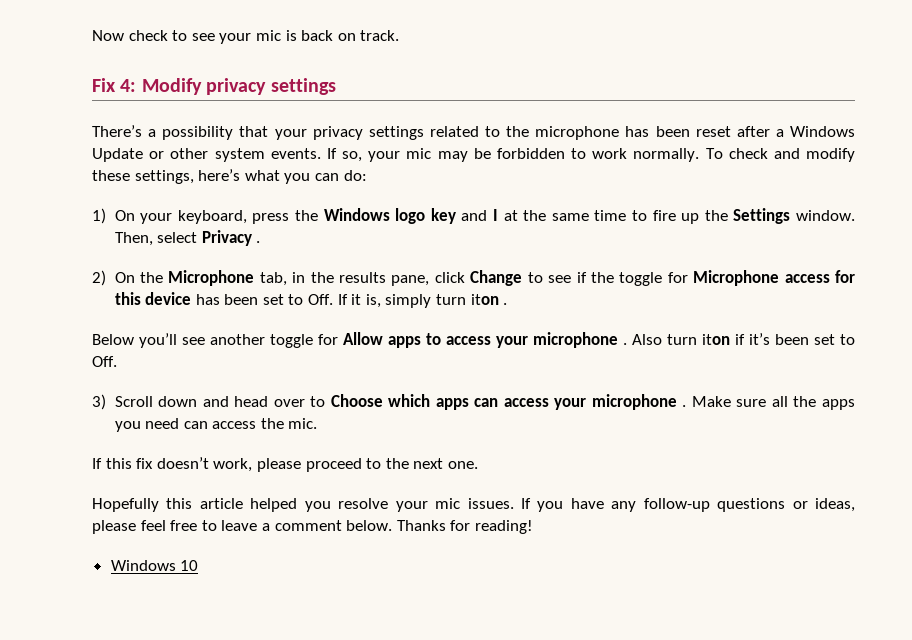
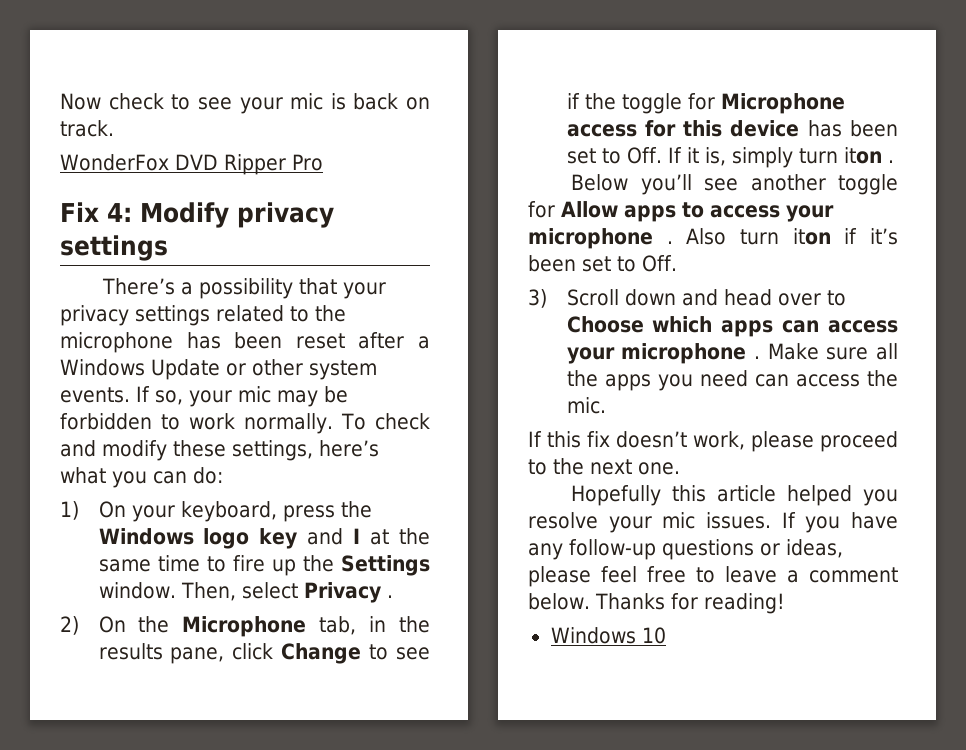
+ WonderFox DVD Ripper Pro

